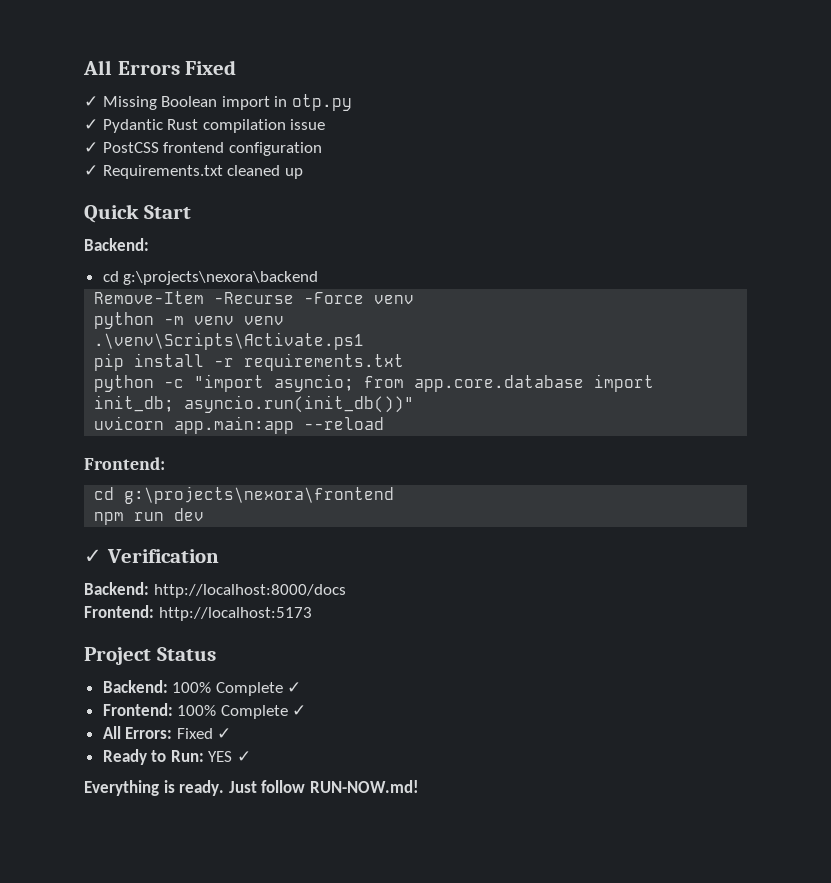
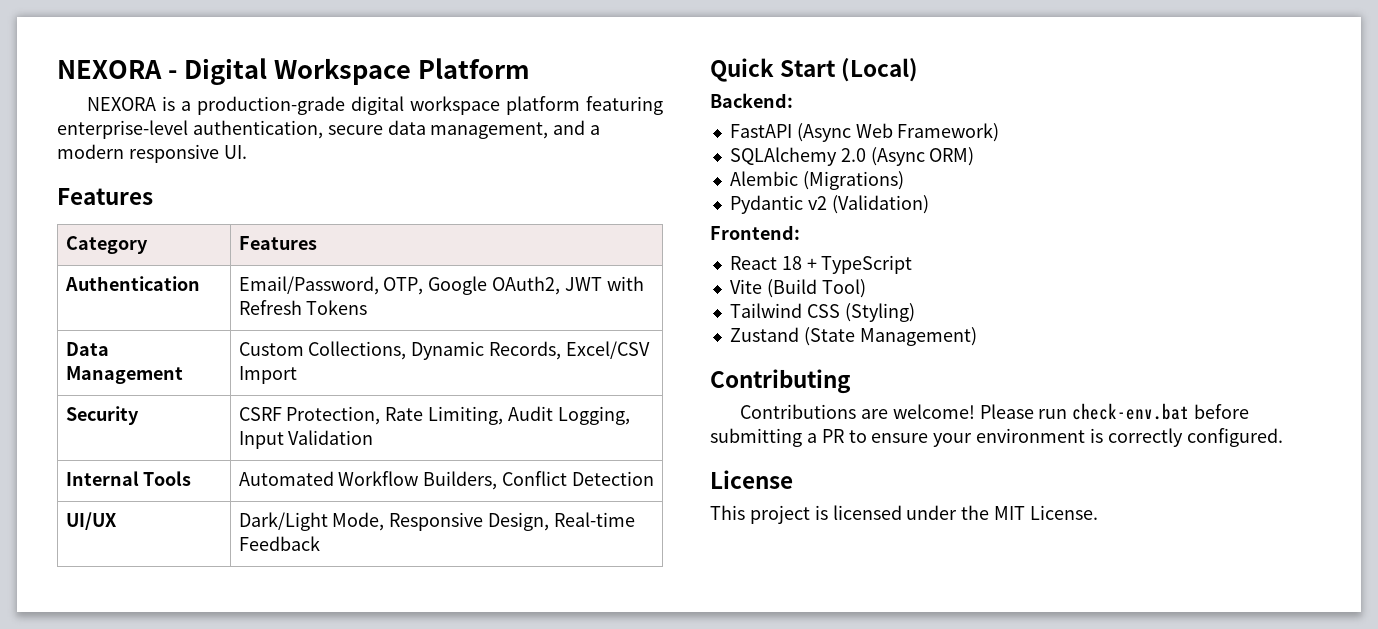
- All Errors Fixed
- ✓ Missing Boolean import in otp.py
- ✓ Pydantic Rust compilation issue
- ✓ PostCSS frontend configuration
- ✓ Requirements.txt cleaned up
+ NEXORA - Digital Workspace Platform
+ NEXORA is a production-grade digital workspace platform featuring enterprise-level authentication, secure data management, and a modern responsive UI.
+ Features
+ Category | Features
+ Authentication | Email/Password, OTP, Google OAuth2, JWT with Refresh Tokens
+ Data Management | Custom Collections, Dynamic Records, Excel/CSV Import
+ Security | CSRF Protection, Rate Limiting, Audit Logging, Input Validation
+ Internal Tools | Automated Workflow Builders, Conflict Detection
+ UI/UX | Dark/Light Mode, Responsive Design, Real-time Feedback
- Quick Start
+ Quick Start (Local)
- cd g:\projects\nexora\backend
- Remove-Item -Recurse -Force venv
- python -m venv venv
- .\venv\Scripts\Activate.ps1
- pip install -r requirements.txt
- python -c "import asyncio; from app.core.database import init_db; asyncio.run(init_db())"
- uvicorn app.main:app --reload
+ FastAPI (Async Web Framework)
+ SQLAlchemy 2.0 (Async ORM)
+ Alembic (Migrations)
+ Pydantic v2 (Validation)
  Frontend:
- cd g:\projects\nexora\frontend
- npm run dev
- ✓ Verification
- Backend: http://localhost:8000/docs
- Frontend: http://localhost:5173
- Project Status
- Backend: 100% Complete ✓
- Frontend: 100% Complete ✓
- All Errors: Fixed ✓
- Ready to Run: YES ✓
- Everything is ready. Just follow RUN-NOW.md!
+ React 18 + TypeScript
+ Vite (Build Tool)
+ Tailwind CSS (Styling)
+ Zustand (State Management)
+ Contributing
+ Contributions are welcome! Please run check-env.bat before submitting a PR to ensure your environment is correctly configured.
+ License
+ This project is licensed under the MIT License.

